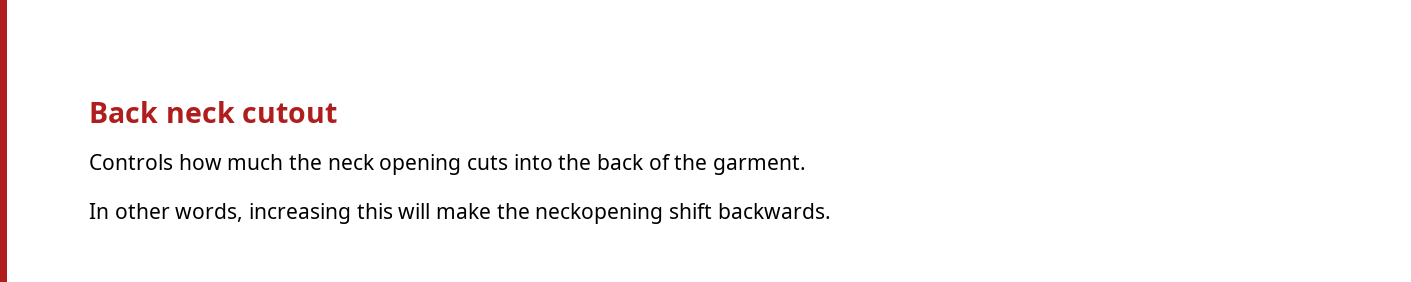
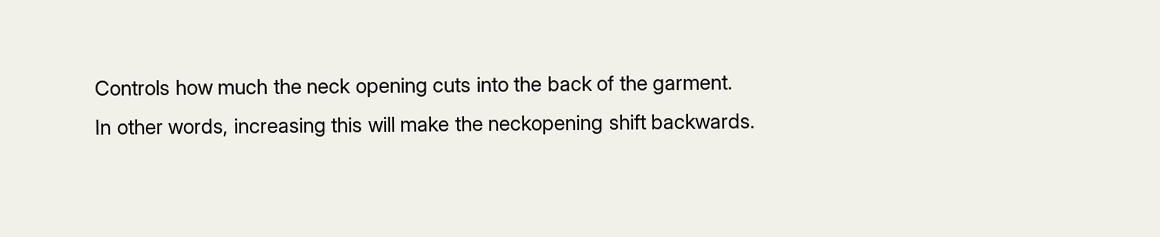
- Back neck cutout

